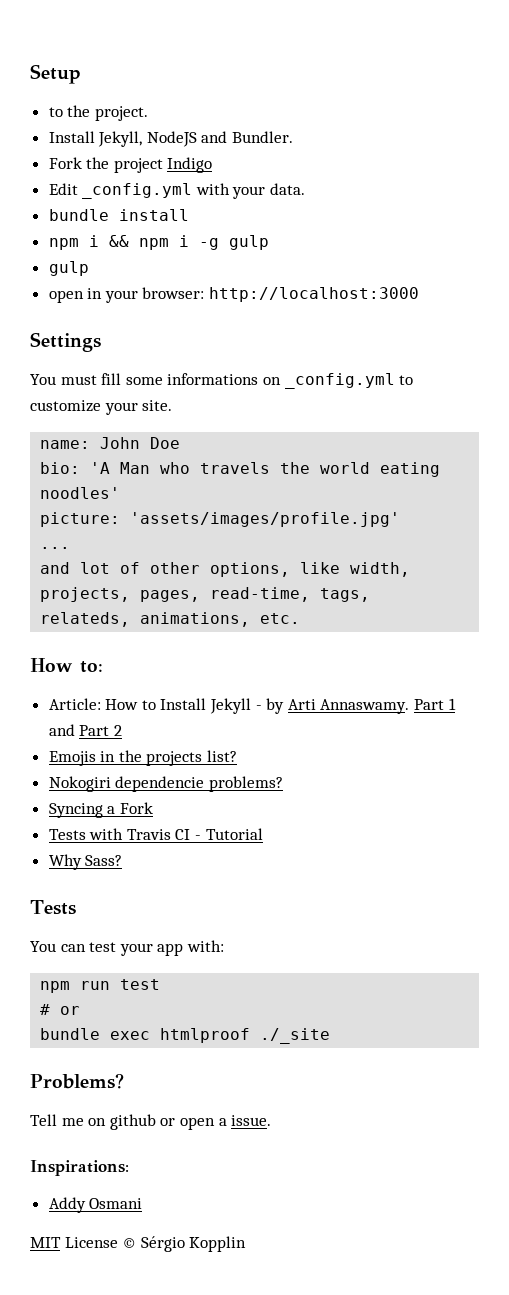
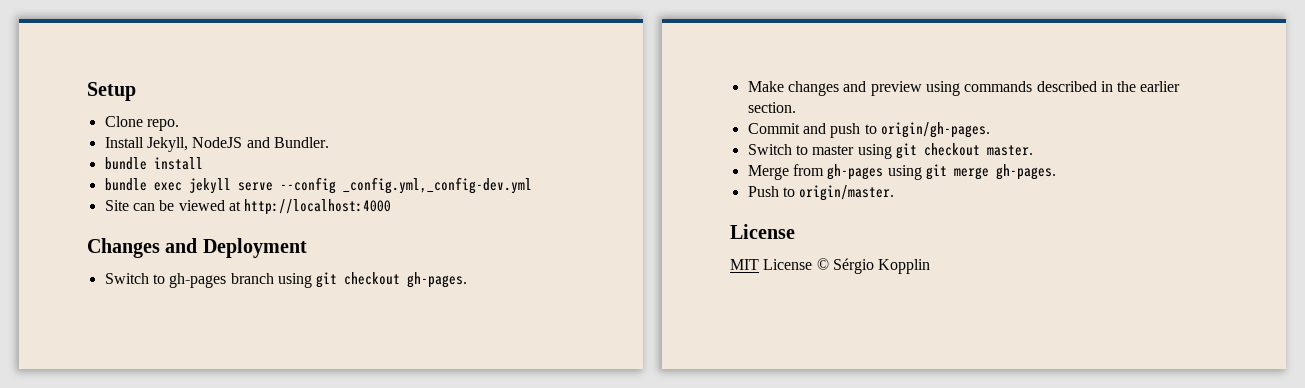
- to the project.
+ Clone repo.
- Fork the project Indigo
- Edit _config.yml with your data.
  bundle install
- npm i && npm i -g gulp
- gulp
- open in your browser: http://localhost:3000
- Settings
- You must fill some informations on _config.yml to customize your site.
- name: John Doe
- bio: 'A Man who travels the world eating noodles'
- picture: 'assets/images/profile.jpg'
- ...
- and lot of other options, like width, projects, pages, read-time, tags, relateds, animations, etc.
- How to:
- Article: How to Install Jekyll - by Arti Annaswamy. Part 1 and Part 2
- Emojis in the projects list?
- Nokogiri dependencie problems?
- Syncing a Fork
- Tests with Travis CI - Tutorial
- Why Sass?
- Tests
- You can test your app with:
- npm run test
- # or
- bundle exec htmlproof ./_site
- Problems?
- Tell me on github or open a issue.
- Inspirations:
- Addy Osmani
+ bundle exec jekyll serve --config _config.yml,_config-dev.yml
+ Site can be viewed at http://localhost:4000
+ Changes and Deployment
+ Switch to gh-pages branch using git checkout gh-pages.
+ Make changes and preview using commands described in the earlier section.
+ Commit and push to origin/gh-pages.
+ Switch to master using git checkout master.
+ Merge from gh-pages using git merge gh-pages.
+ Push to origin/master.
+ License

